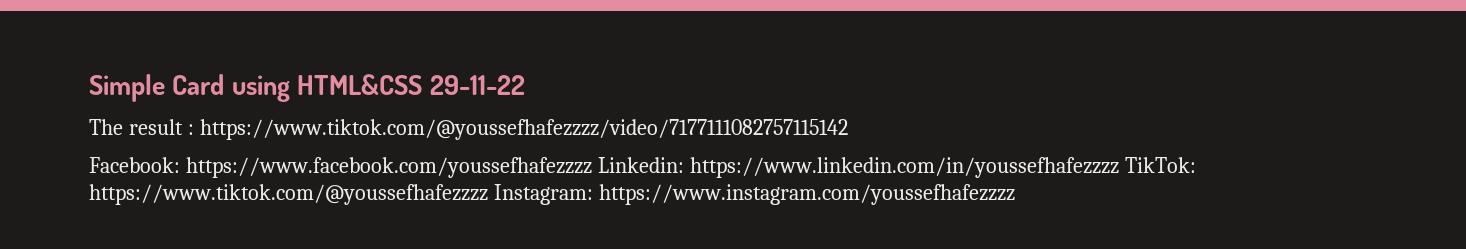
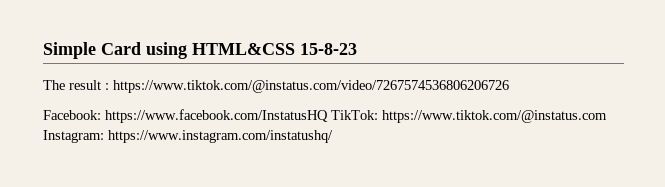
- Simple Card using HTML&CSS 29-11-22
+ Simple Card using HTML&CSS 15-8-23
- The result : https://www.tiktok.com/@youssefhafezzzz/video/7177111082757115142
+ The result : https://www.tiktok.com/@instatus.com/video/7267574536806206726
- Facebook: https://www.facebook.com/youssefhafezzzz Linkedin: https://www.linkedin.com/in/youssefhafezzzz TikTok: https://www.tiktok.com/@youssefhafezzzz Instagram: https://www.instagram.com/youssefhafezzzz
+ Facebook: https://www.facebook.com/InstatusHQ TikTok: https://www.tiktok.com/@instatus.com Instagram: https://www.instagram.com/instatushq/

